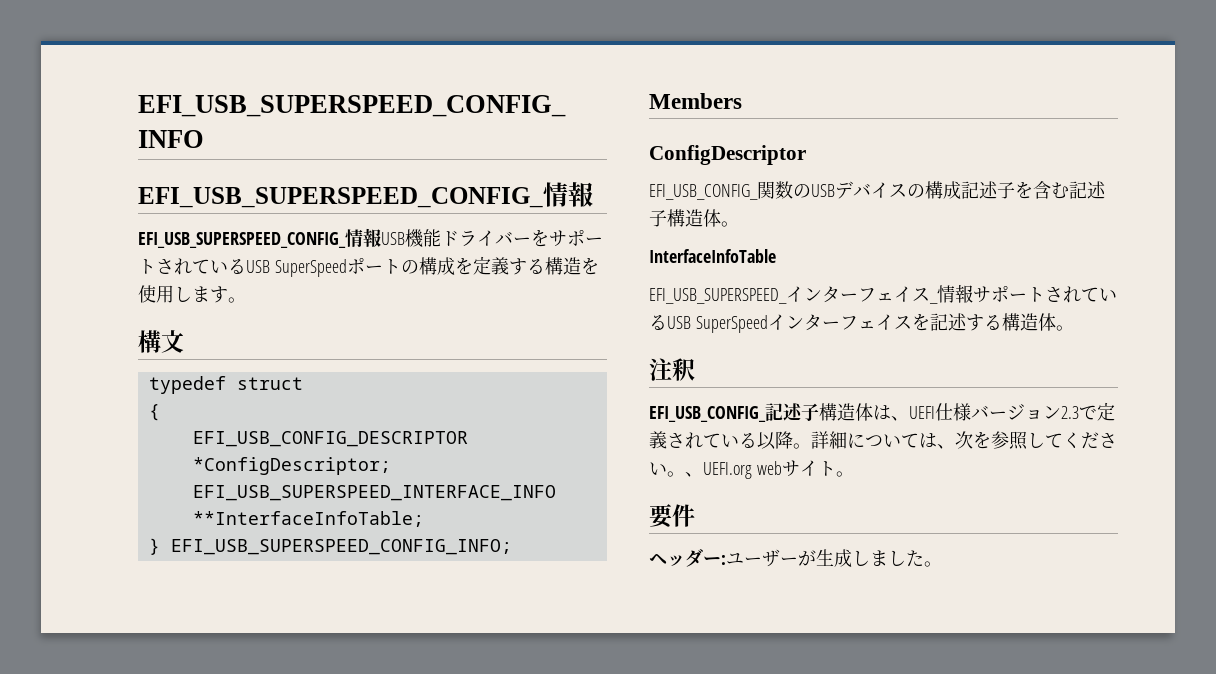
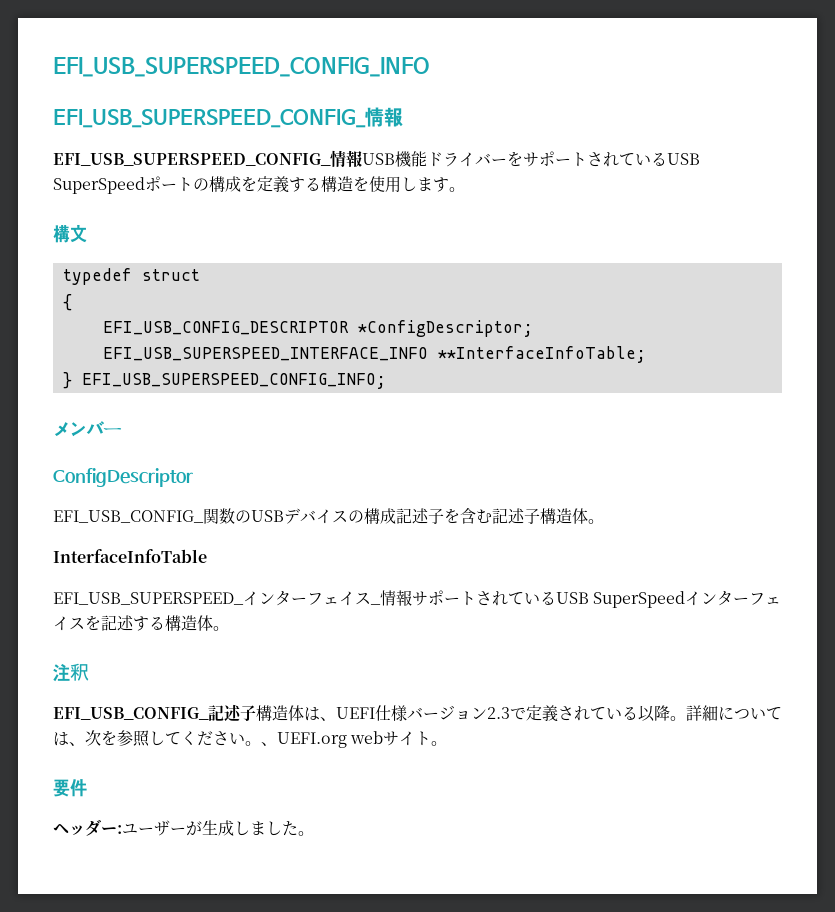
- Members
+ メンバー

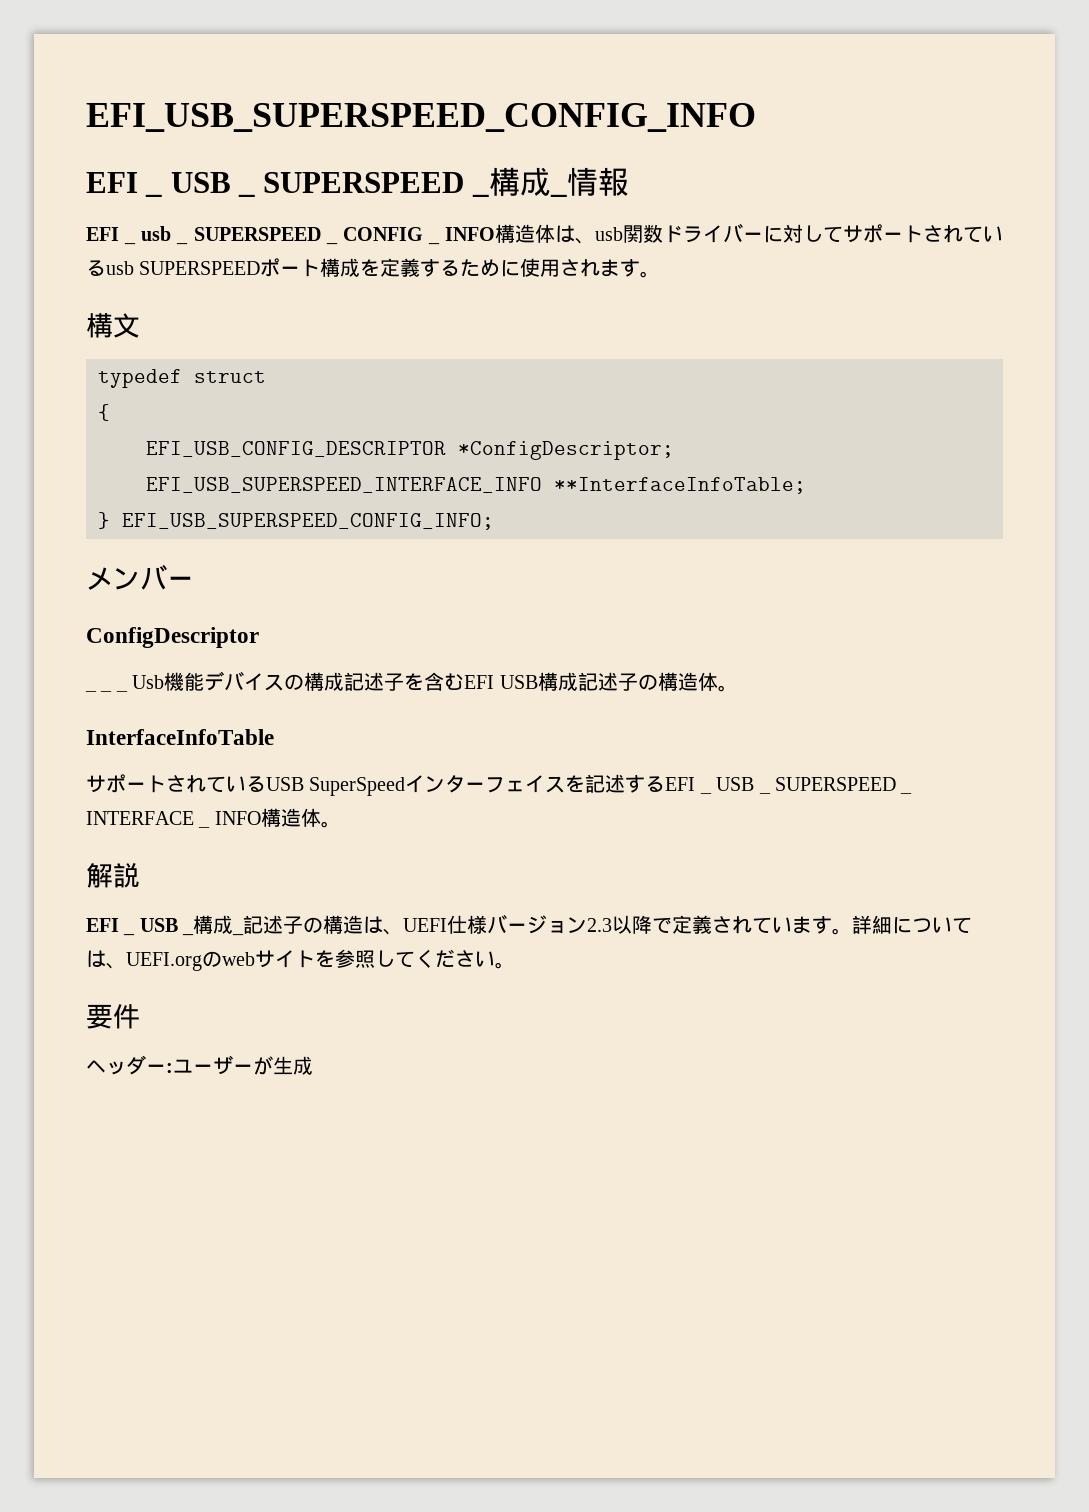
  EFI_USB_SUPERSPEED_CONFIG_INFO
- EFI_USB_SUPERSPEED_CONFIG_情報
- EFI_USB_SUPERSPEED_CONFIG_情報USB機能ドライバーをサポートされているUSB SuperSpeedポートの構成を定義する構造を使用します。
+ EFI _ USB _ SUPERSPEED _構成_情報
+ EFI _ usb _ SUPERSPEED _ CONFIG _ INFO構造体は、usb関数ドライバーに対してサポートされているusb SUPERSPEEDポート構成を定義するために使用されます。
- EFI_USB_CONFIG_関数のUSBデバイスの構成記述子を含む記述子構造体。
+ _ _ _ Usb機能デバイスの構成記述子を含むEFI USB構成記述子の構造体。
  InterfaceInfoTable
- EFI_USB_SUPERSPEED_インターフェイス_情報サポートされているUSB SuperSpeedインターフェイスを記述する構造体。
- 注釈
- EFI_USB_CONFIG_記述子構造体は、UEFI仕様バージョン2.3で定義されている以降。
+ サポートされているUSB SuperSpeedインターフェイスを記述するEFI _ USB _ SUPERSPEED _ INTERFACE _ INFO構造体。
+ 解説
+ EFI _ USB _構成_記述子の構造は、UEFI仕様バージョン2.3以降で定義されています。
- 詳細については、次を参照してください。、UEFI.org webサイト。
+ 詳細については、UEFI.orgのwebサイトを参照してください。
- ヘッダー:ユーザーが生成しました。
+ ヘッダー:ユーザーが生成

